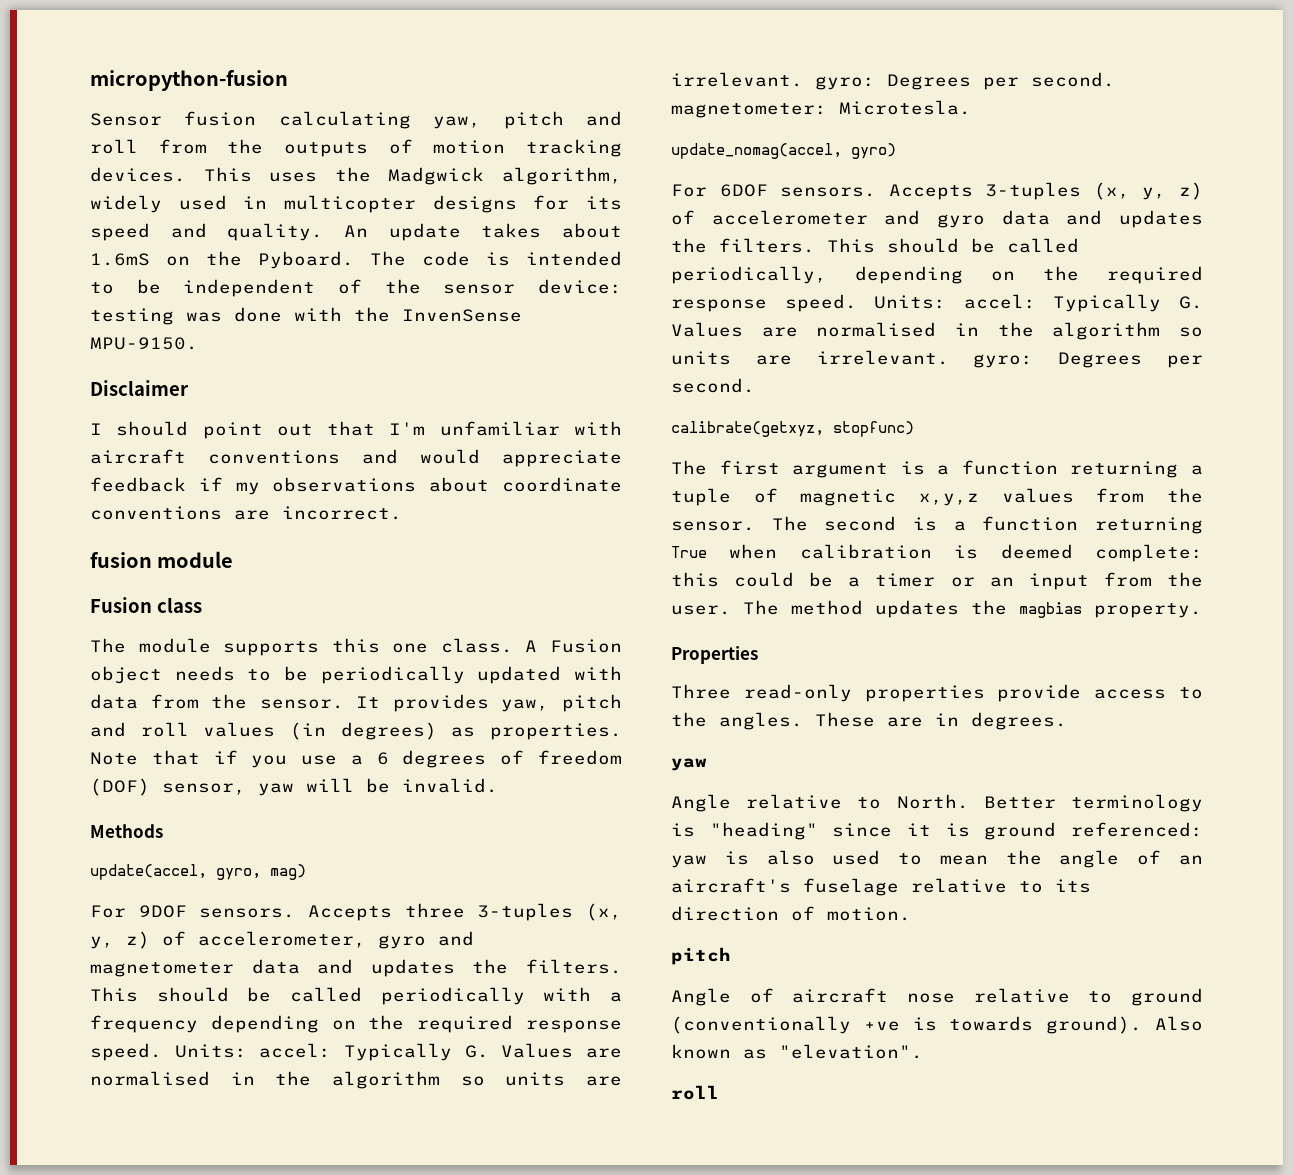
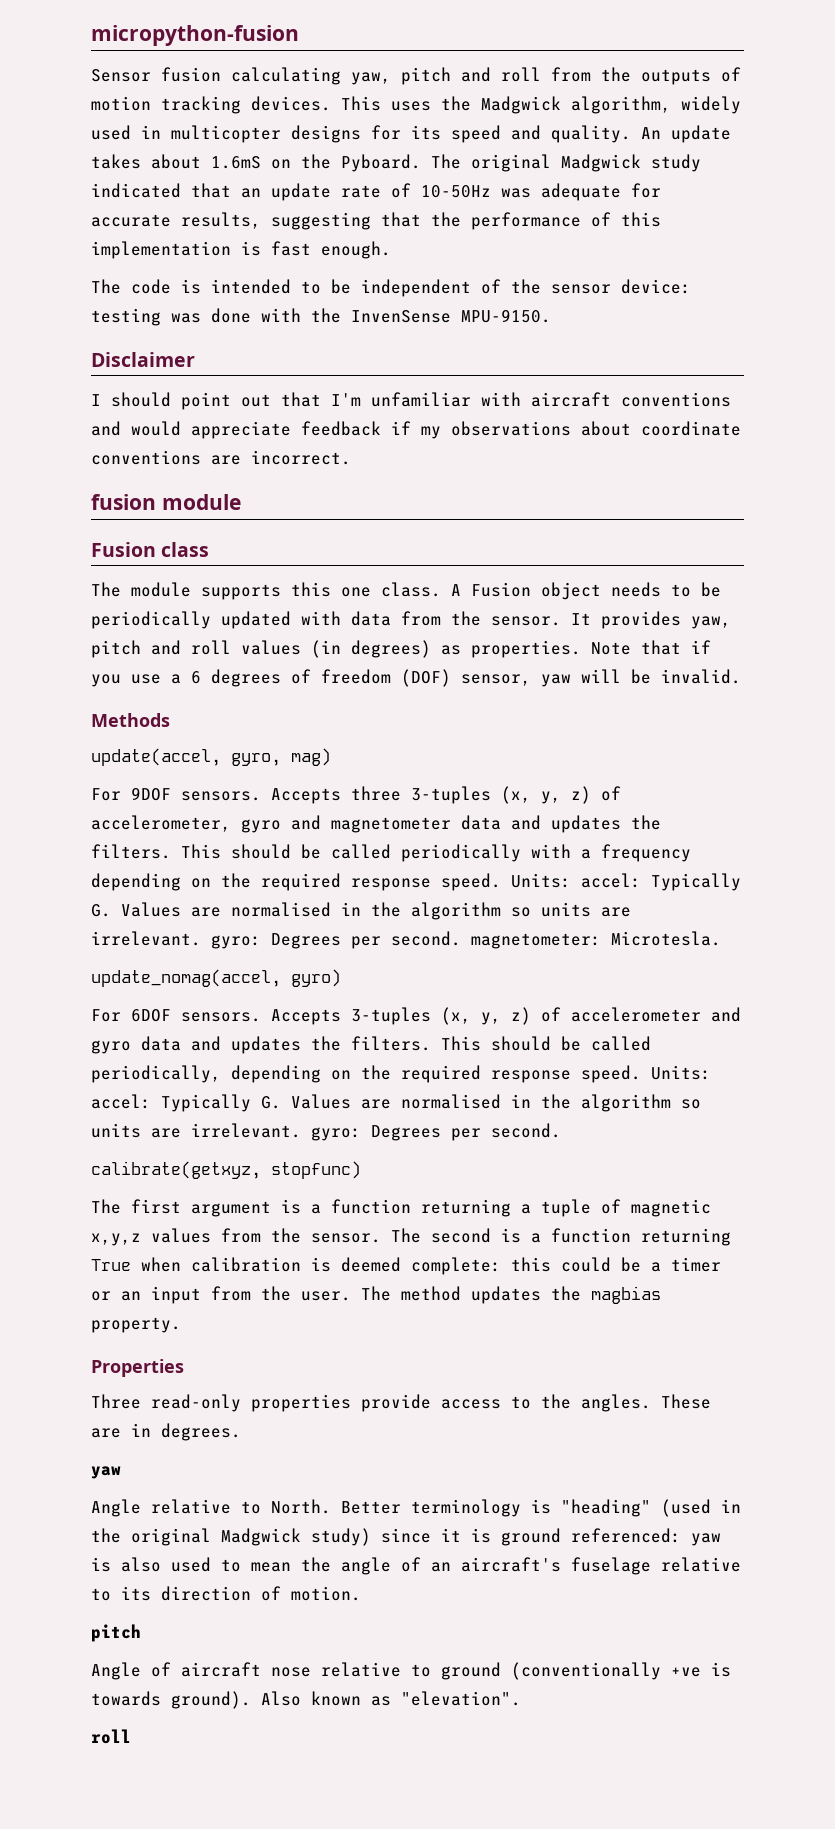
+ The original Madgwick study indicated that an update rate of 10-50Hz was adequate for accurate results, suggesting that the performance of this implementation is fast enough.
- Better terminology is "heading" since it is ground referenced: yaw is also used to mean the angle of an aircraft's fuselage relative to its direction of motion.
+ Better terminology is "heading" (used in the original Madgwick study) since it is ground referenced: yaw is also used to mean the angle of an aircraft's fuselage relative to its direction of motion.

